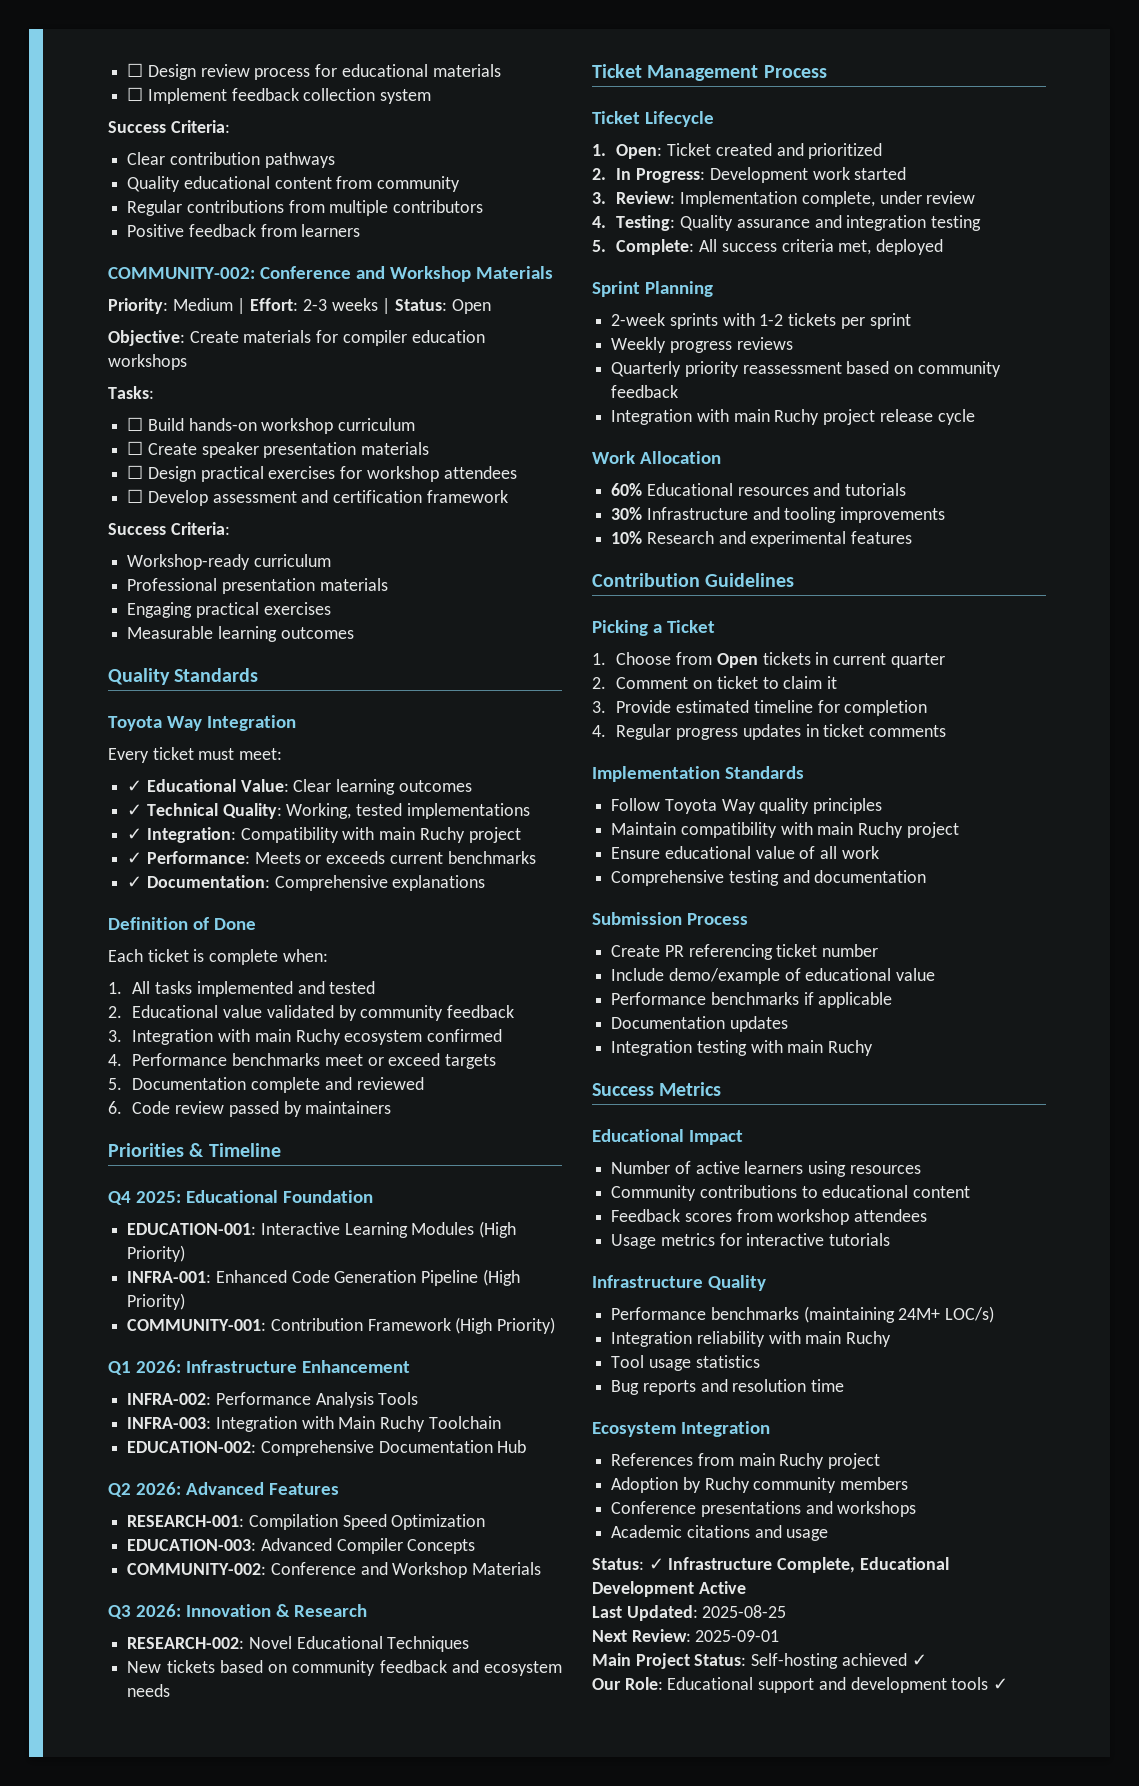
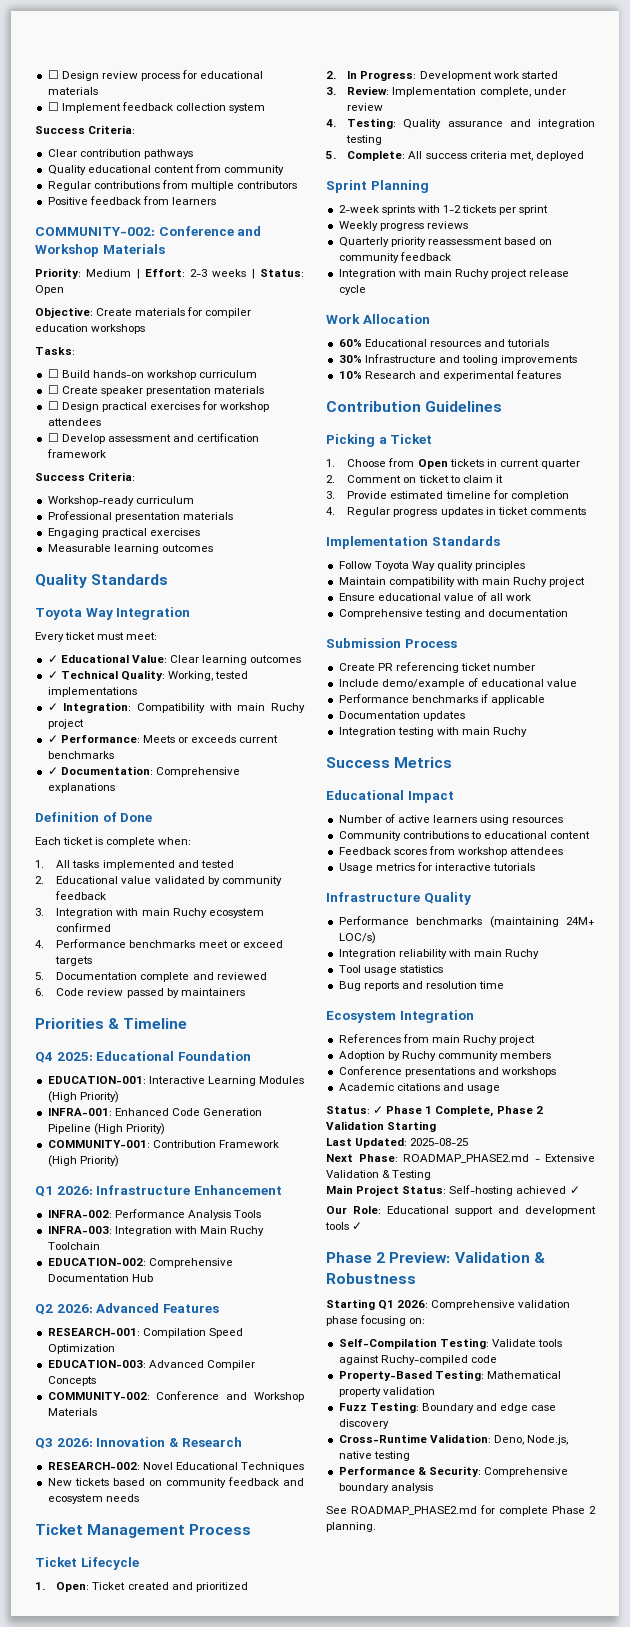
- Status: ✓ Infrastructure Complete, Educational Development Active
+ Status: ✓ Phase 1 Complete, Phase 2 Validation Starting
  Last Updated: 2025-08-25
- Next Review: 2025-09-01
+ Next Phase: ROADMAP_PHASE2.md - Extensive Validation & Testing
+ Phase 2 Preview: Validation & Robustness
+ Starting Q1 2026: Comprehensive validation phase focusing on:
+ Self-Compilation Testing: Validate tools against Ruchy-compiled code
+ Property-Based Testing: Mathematical property validation
+ Fuzz Testing: Boundary and edge case discovery
+ Cross-Runtime Validation: Deno, Node.js, native testing
+ Performance & Security: Comprehensive boundary analysis
+ See ROADMAP_PHASE2.md for complete Phase 2 planning.

